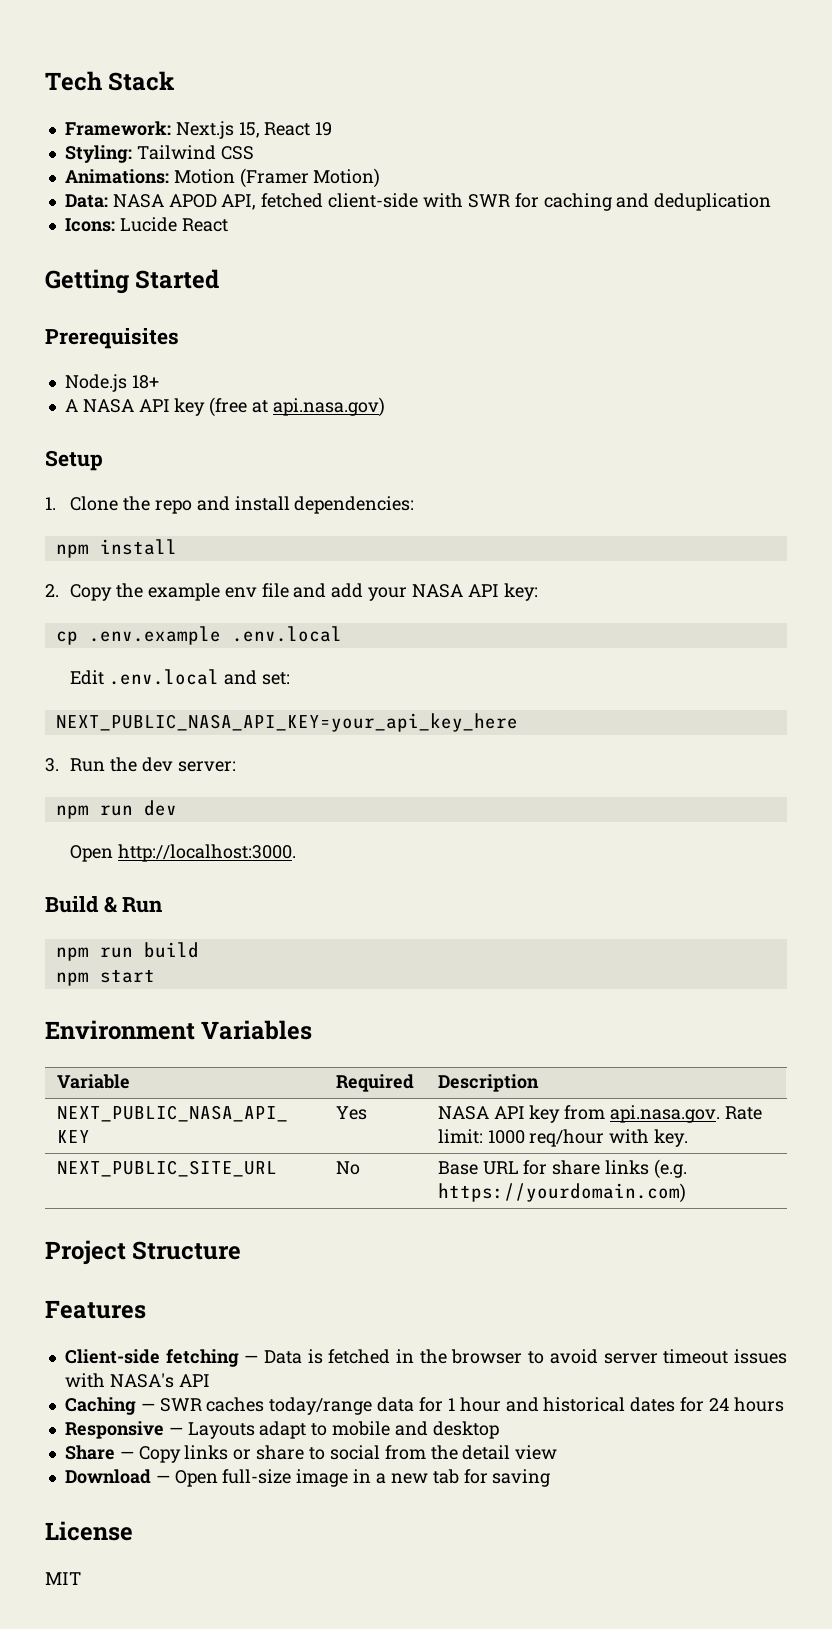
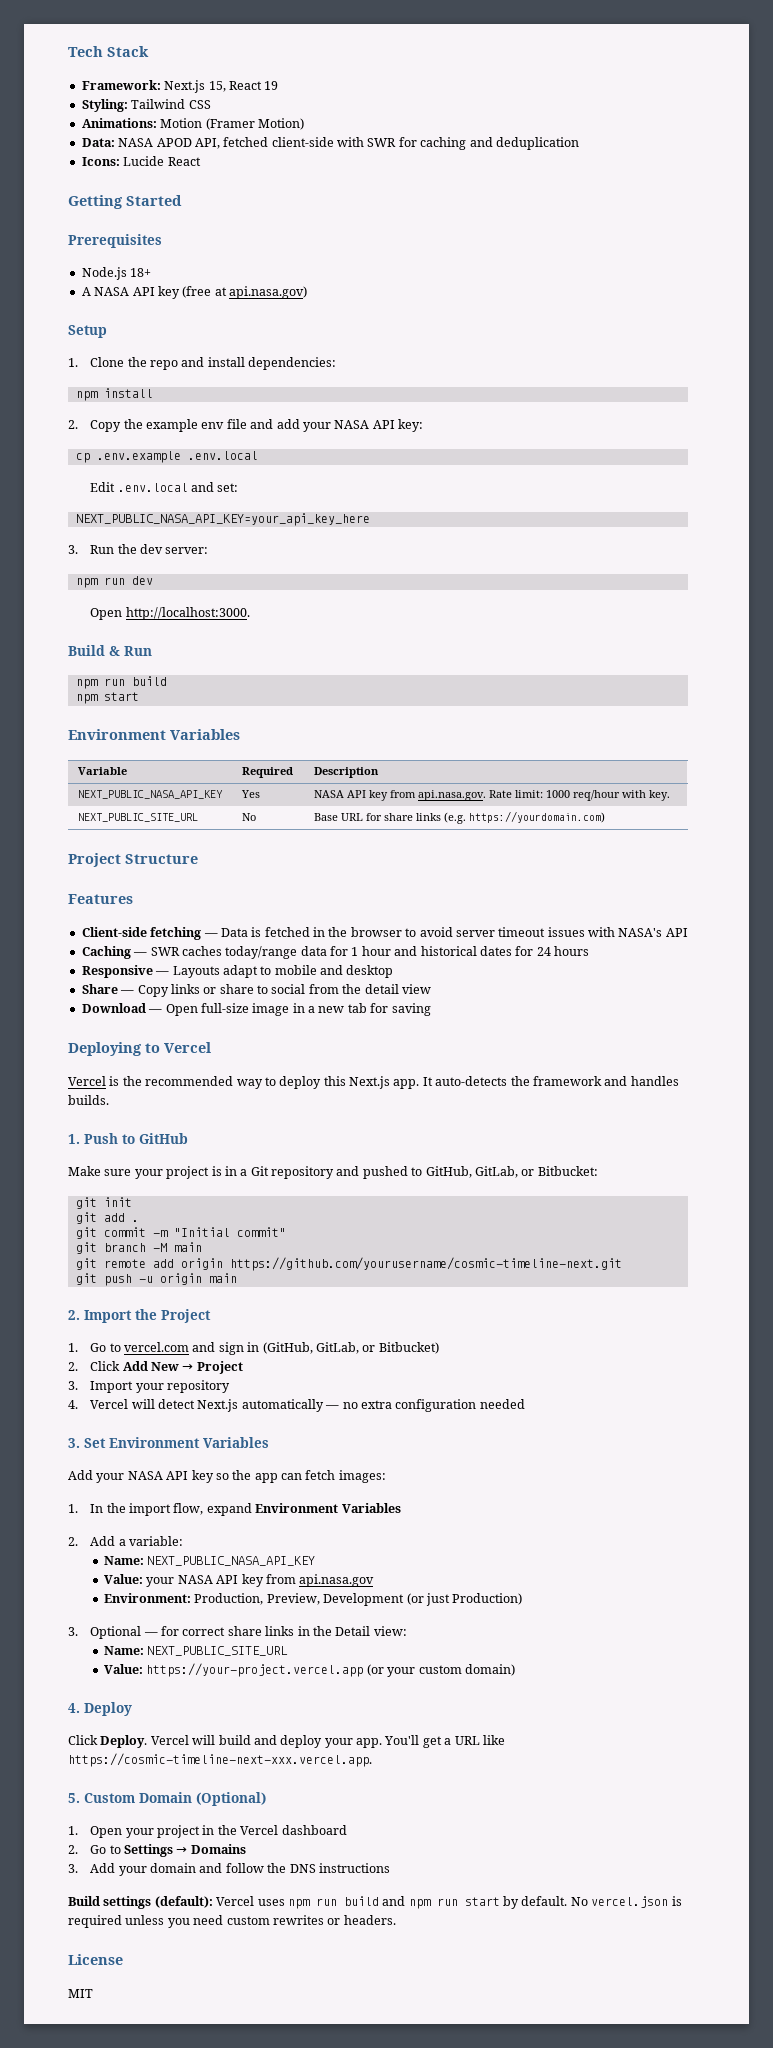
+ Deploying to Vercel
+ Vercel is the recommended way to deploy this Next.js app. It auto-detects the framework and handles builds.
+ 1. Push to GitHub
+ Make sure your project is in a Git repository and pushed to GitHub, GitLab, or Bitbucket:
+ git init
+ git add .
+ git commit -m "Initial commit"
+ git branch -M main
+ git remote add origin https://github.com/yourusername/cosmic-timeline-next.git
+ git push -u origin main
+ 2. Import the Project
+ 1. Go to vercel.com and sign in (GitHub, GitLab, or Bitbucket)
+ 2. Click Add New → Project
+ 3. Import your repository
+ 4. Vercel will detect Next.js automatically — no extra configuration needed
+ 3. Set Environment Variables
+ Add your NASA API key so the app can fetch images:
+ 1. In the import flow, expand Environment Variables
+ 2. Add a variable:
+ Name: NEXT_PUBLIC_NASA_API_KEY
+ Value: your NASA API key from api.nasa.gov
+ Environment: Production, Preview, Development (or just Production)
+ 3. Optional — for correct share links in the Detail view:
+ Name: NEXT_PUBLIC_SITE_URL
+ Value: https://your-project.vercel.app (or your custom domain)
+ 4. Deploy
+ Click Deploy. Vercel will build and deploy your app. You'll get a URL like https://cosmic-timeline-next-xxx.vercel.app.
+ 5. Custom Domain (Optional)
+ 1. Open your project in the Vercel dashboard
+ 2. Go to Settings → Domains
+ 3. Add your domain and follow the DNS instructions
+ Build settings (default): Vercel uses npm run build and npm run start by default. No vercel.json is required unless you need custom rewrites or headers.

